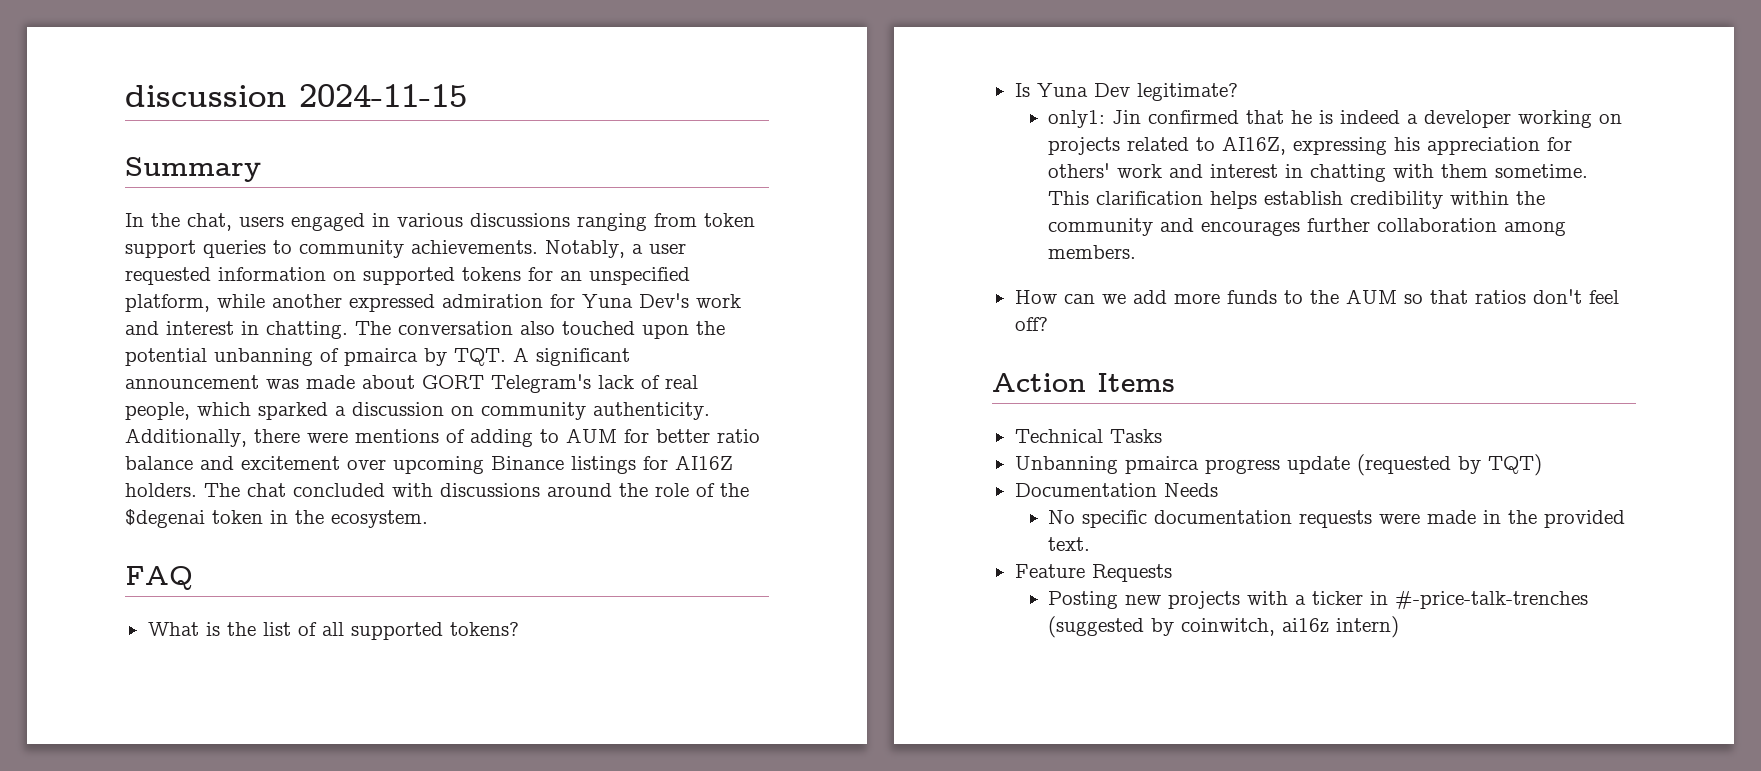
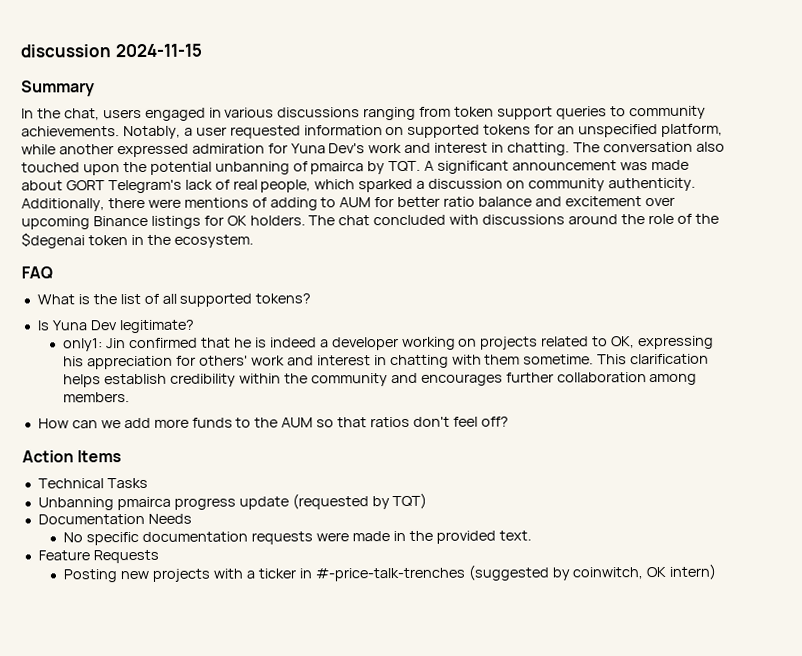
- Additionally, there were mentions of adding to AUM for better ratio balance and excitement over upcoming Binance listings for AI16Z holders.
+ Additionally, there were mentions of adding to AUM for better ratio balance and excitement over upcoming Binance listings for OK holders.
- only1: Jin confirmed that he is indeed a developer working on projects related to AI16Z, expressing his appreciation for others' work and interest in chatting with them sometime.
+ only1: Jin confirmed that he is indeed a developer working on projects related to OK, expressing his appreciation for others' work and interest in chatting with them sometime.
- Posting new projects with a ticker in #-price-talk-trenches (suggested by coinwitch, ai16z intern)
+ Posting new projects with a ticker in #-price-talk-trenches (suggested by coinwitch, OK intern)

